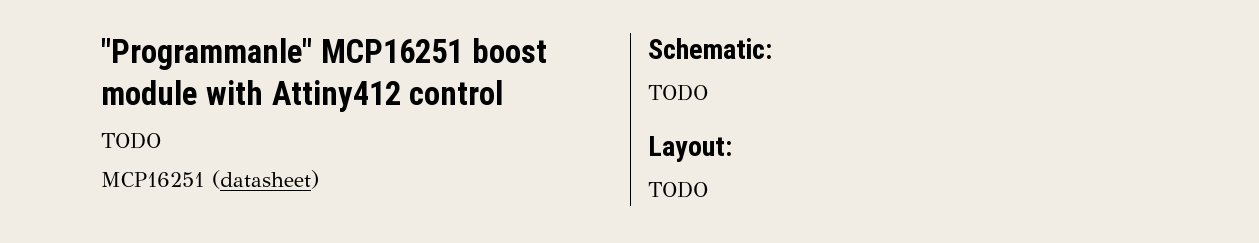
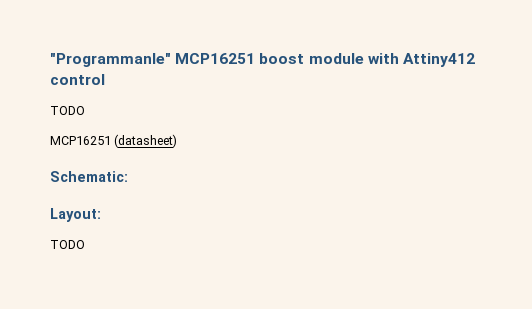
  Schematic:
- TODO

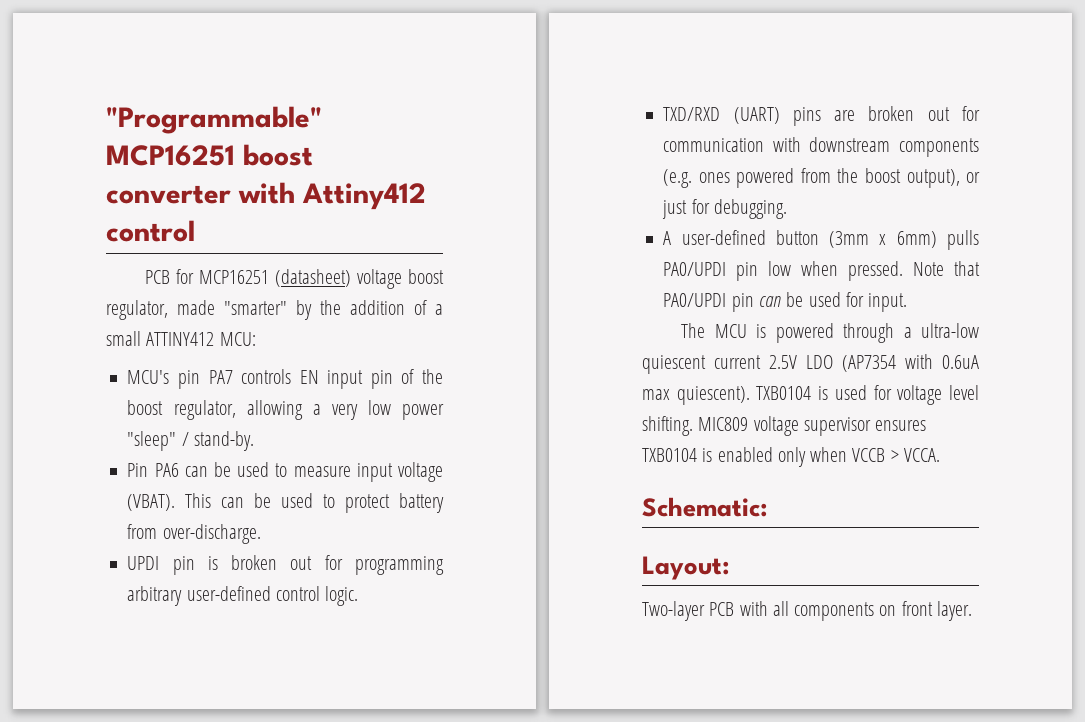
- "Programmanle" MCP16251 boost module with Attiny412 control
- TODO
- MCP16251 (datasheet)
+ "Programmable" MCP16251 boost converter with Attiny412 control
+ PCB for MCP16251 (datasheet) voltage boost regulator, made "smarter" by the addition of a small ATTINY412 MCU:
+ MCU's pin PA7 controls EN input pin of the boost regulator, allowing a very low power "sleep" / stand-by.
+ Pin PA6 can be used to measure input voltage (VBAT). This can be used to protect battery from over-discharge.
+ UPDI pin is broken out for programming arbitrary user-defined control logic.
+ TXD/RXD (UART) pins are broken out for communication with downstream components (e.g. ones powered from the boost output), or just for debugging.
+ A user-defined button (3mm x 6mm) pulls PA0/UPDI pin low when pressed. Note that PA0/UPDI pin can be used for input.
+ The MCU is powered through a ultra-low quiescent current 2.5V LDO (AP7354 with 0.6uA max quiescent). TXB0104 is used for voltage level shifting. MIC809 voltage supervisor ensures TXB0104 is enabled only when VCCB > VCCA.
  Schematic:
  Layout:
- TODO
+ Two-layer PCB with all components on front layer.

